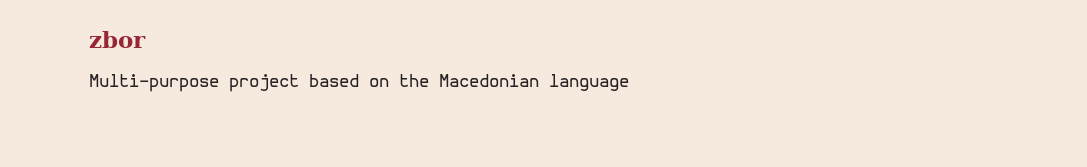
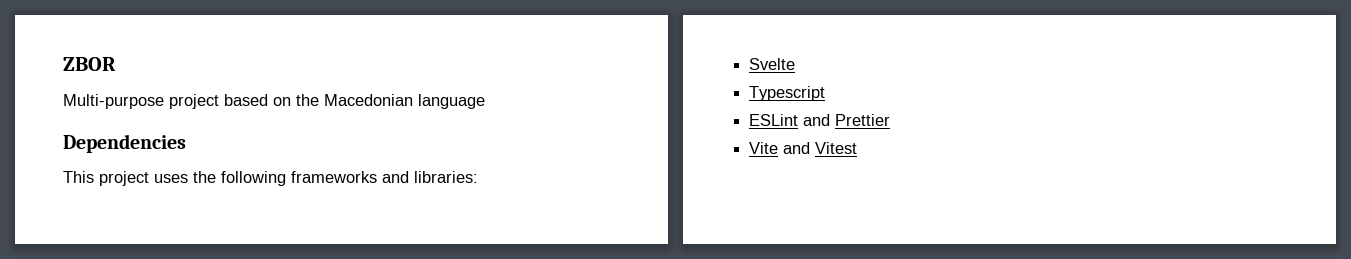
- zbor
+ ZBOR
+ Dependencies
+ This project uses the following frameworks and libraries:
+ Svelte
+ Typescript
+ ESLint and Prettier
+ Vite and Vitest

